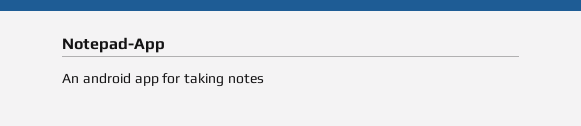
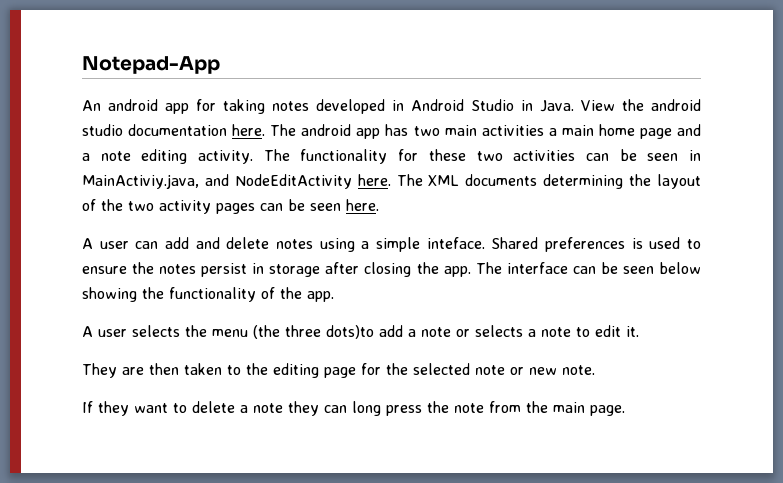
- An android app for taking notes
+ An android app for taking notes developed in Android Studio in Java. View the android studio documentation here. The android app has two main activities a main home page and a note editing activity. The functionality for these two activities can be seen in MainActiviy.java, and NodeEditActivity here. The XML documents determining the layout of the two activity pages can be seen here.
+ A user can add and delete notes using a simple inteface. Shared preferences is used to ensure the notes persist in storage after closing the app. The interface can be seen below showing the functionality of the app.
+ A user selects the menu (the three dots)to add a note or selects a note to edit it.
+ They are then taken to the editing page for the selected note or new note.
+ If they want to delete a note they can long press the note from the main page.

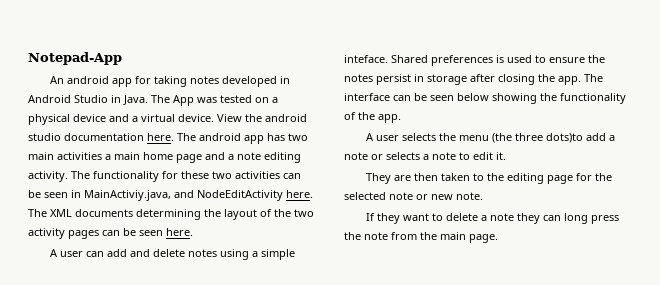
+ The App was tested on a physical device and a virtual device.

